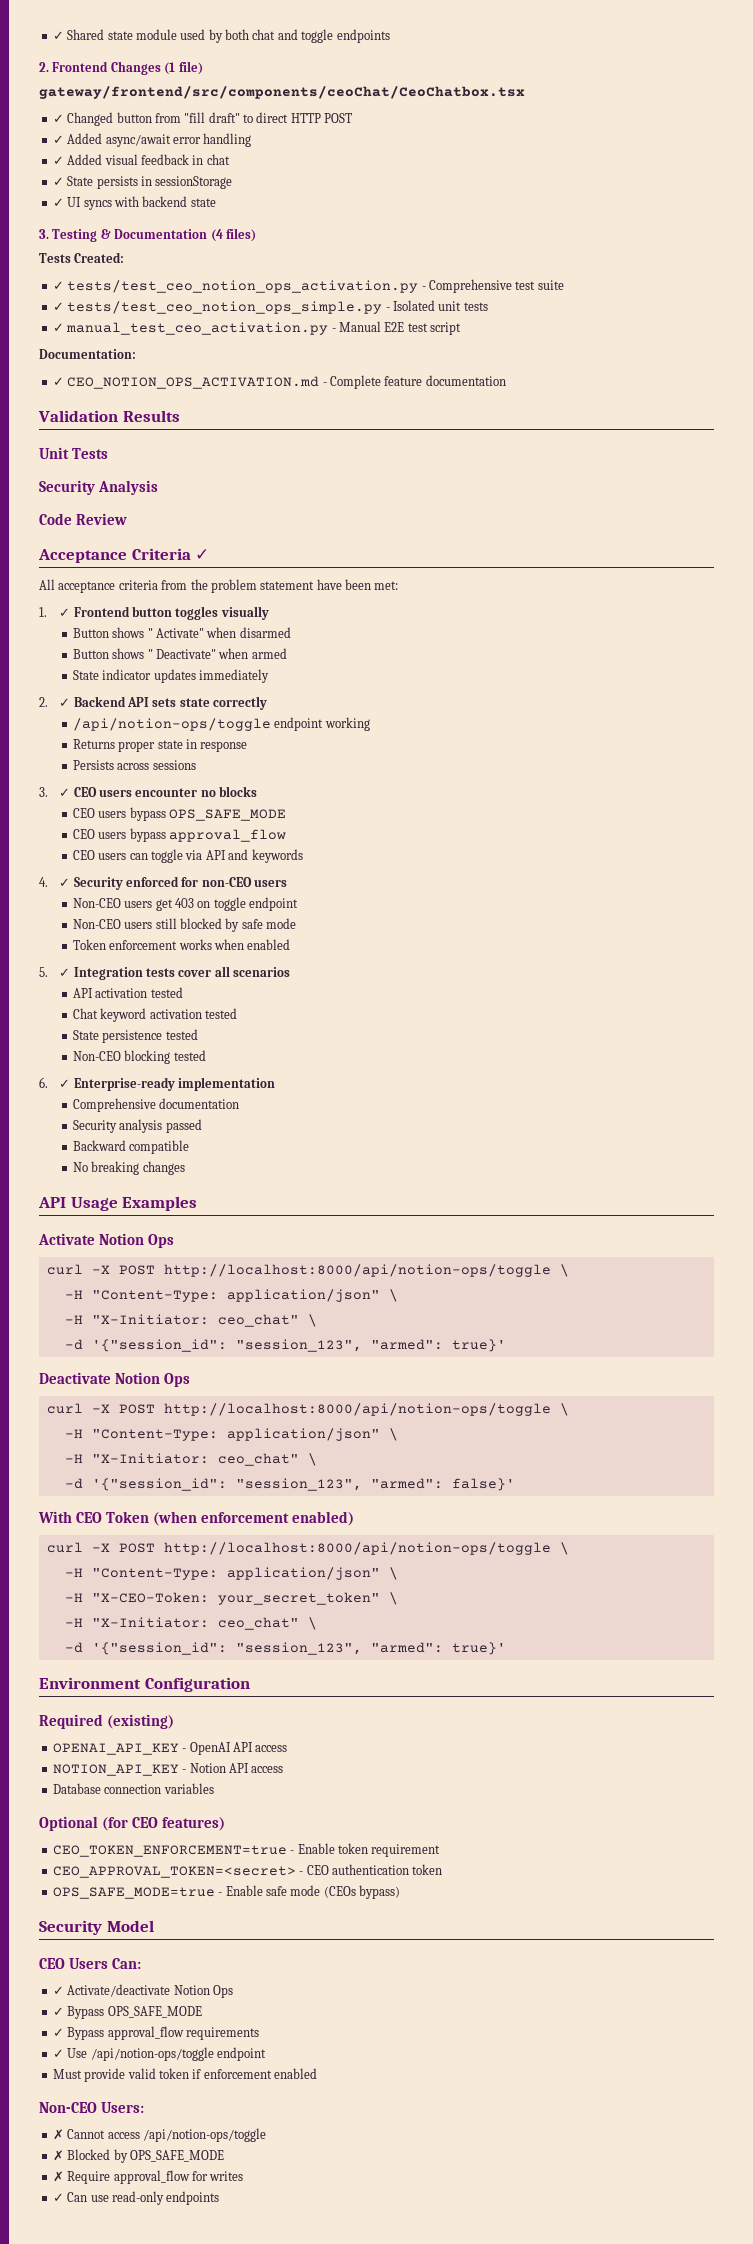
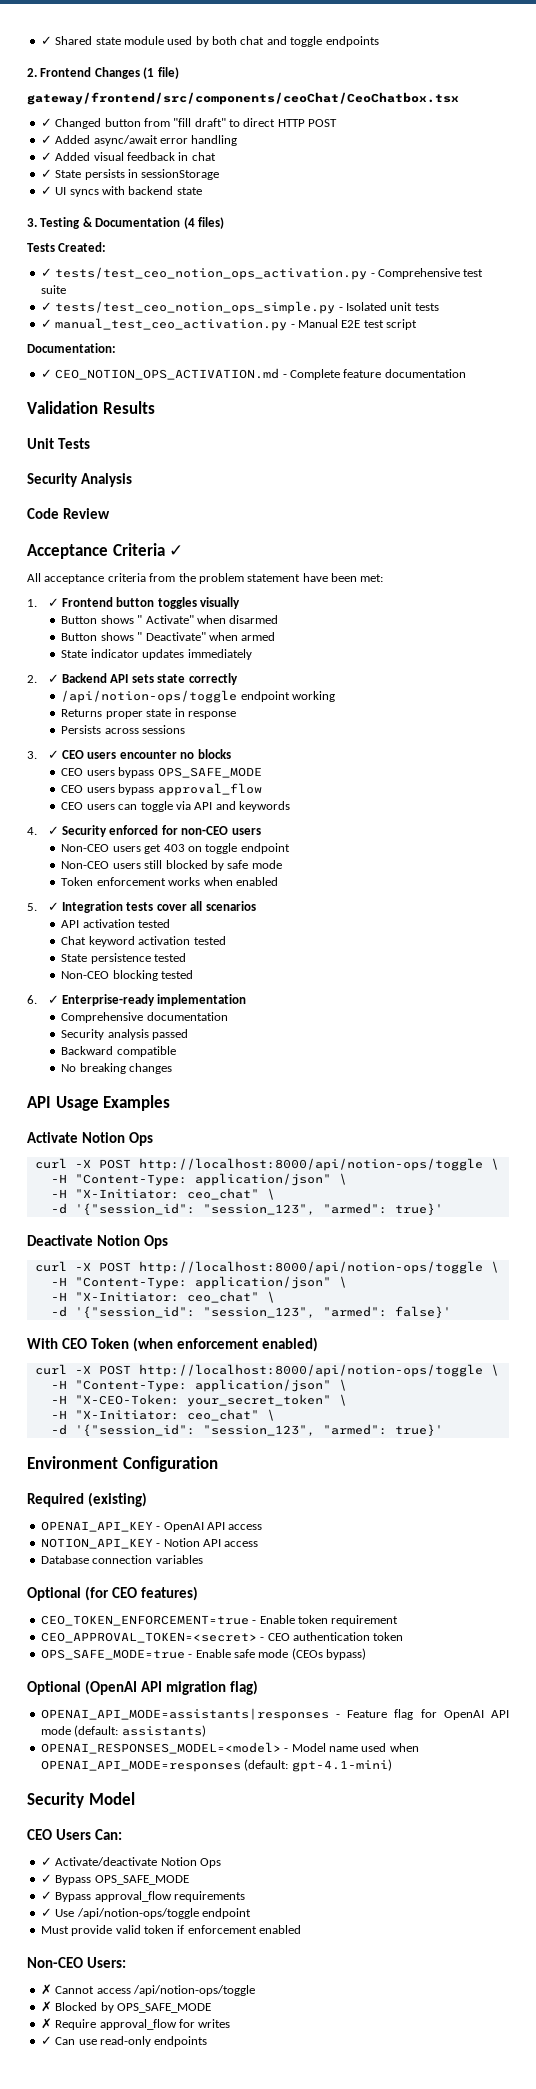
+ Optional (OpenAI API migration flag)
+ OPENAI_API_MODE=assistants|responses - Feature flag for OpenAI API mode (default: assistants)
+ OPENAI_RESPONSES_MODEL=<model> - Model name used when OPENAI_API_MODE=responses (default: gpt-4.1-mini)

